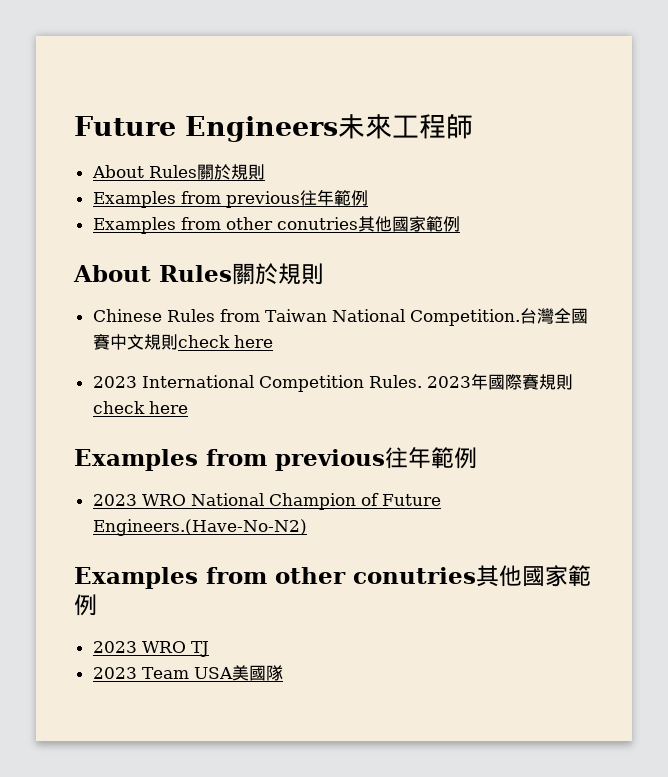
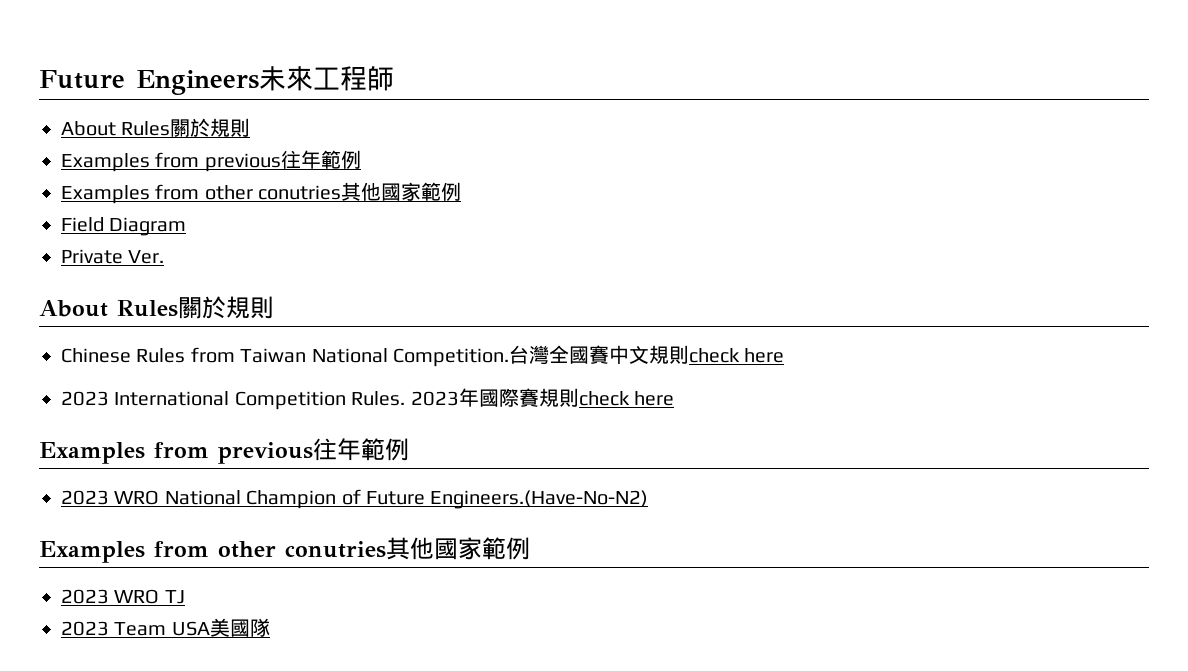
+ Field Diagram
+ Private Ver.

